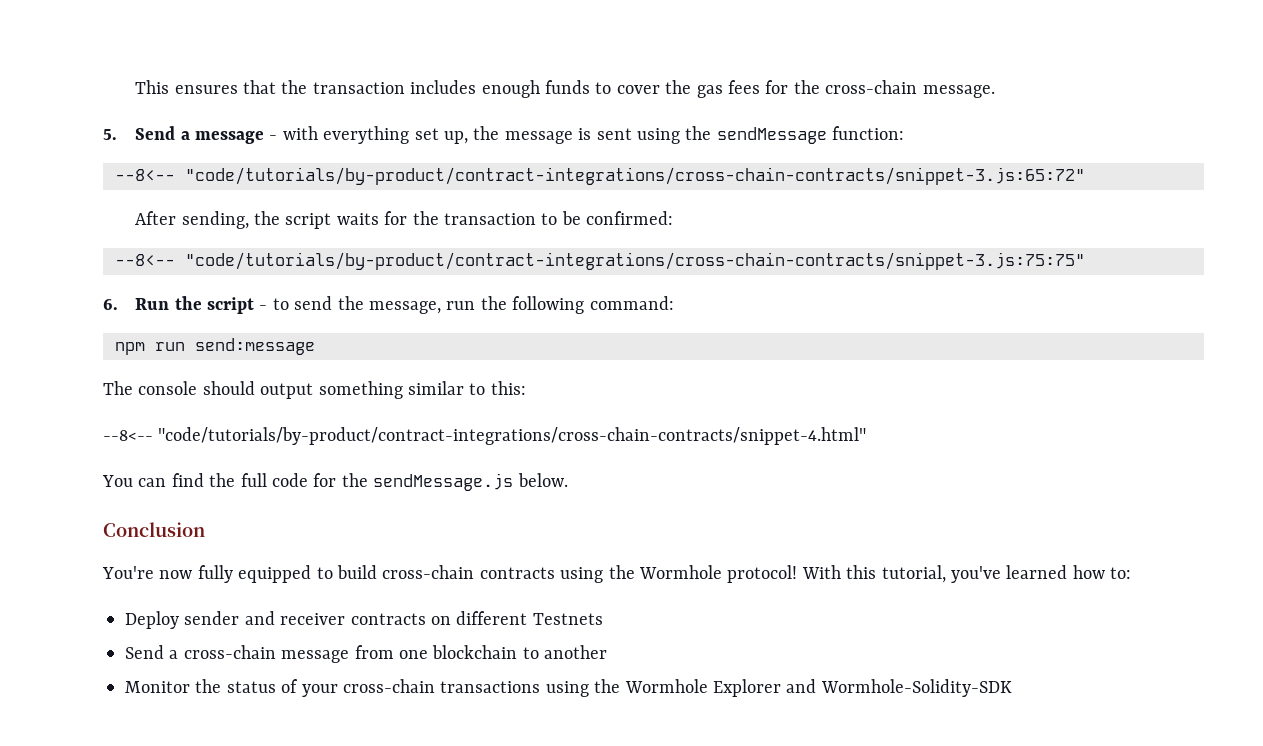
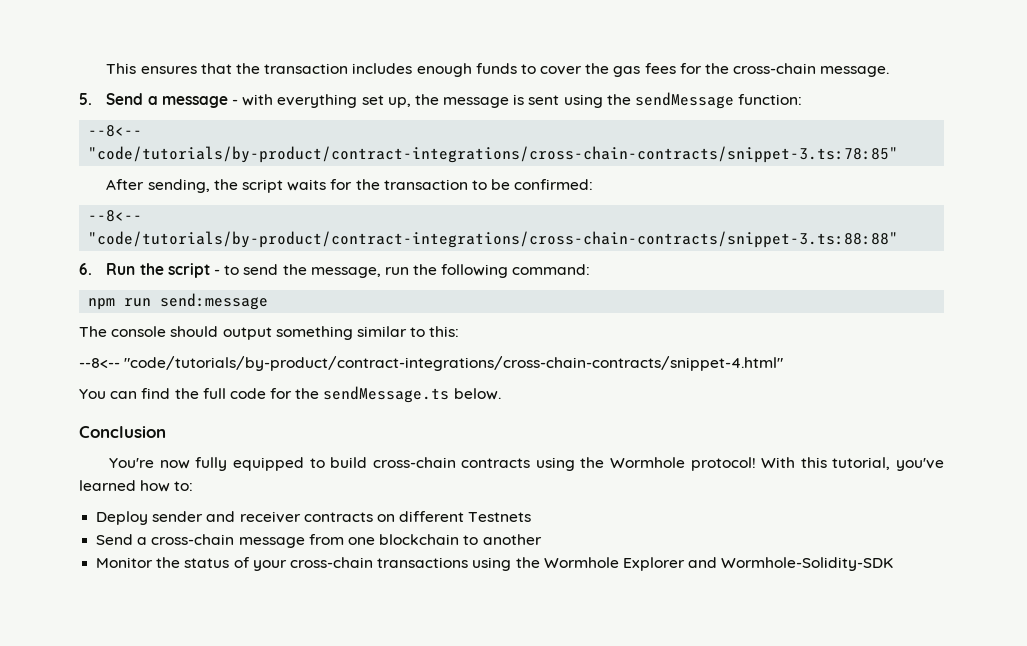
- --8<-- "code/tutorials/by-product/contract-integrations/cross-chain-contracts/snippet-3.js:65:72"
+ --8<-- "code/tutorials/by-product/contract-integrations/cross-chain-contracts/snippet-3.ts:78:85"
- --8<-- "code/tutorials/by-product/contract-integrations/cross-chain-contracts/snippet-3.js:75:75"
+ --8<-- "code/tutorials/by-product/contract-integrations/cross-chain-contracts/snippet-3.ts:88:88"
- You can find the full code for the sendMessage.js below.
+ You can find the full code for the sendMessage.ts below.

